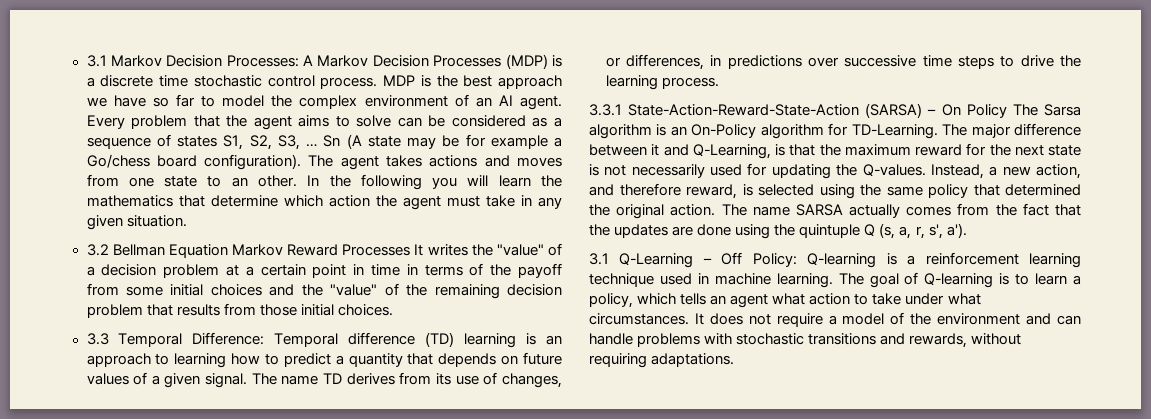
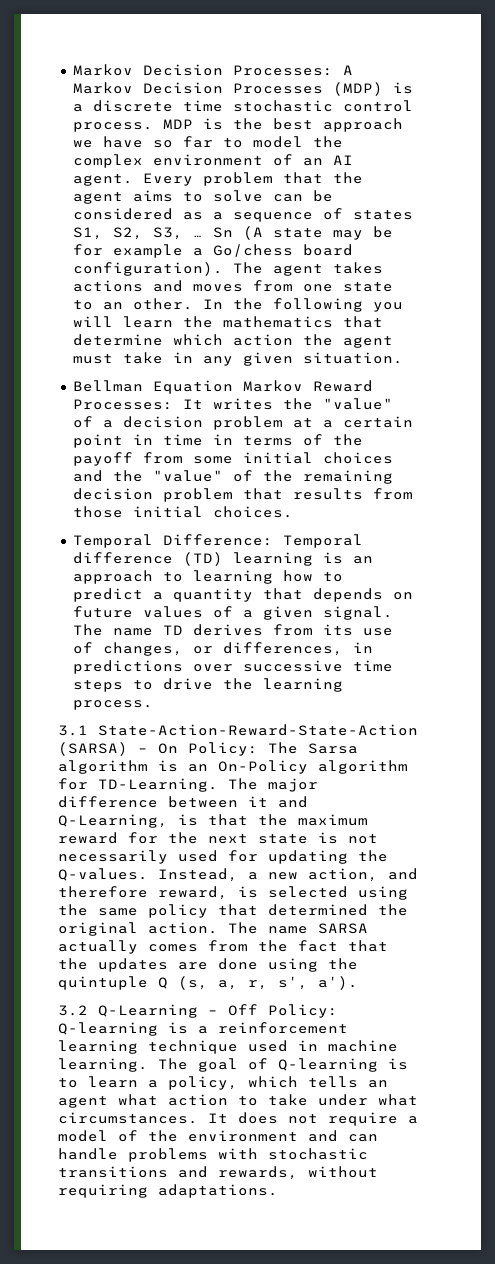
- 3.1 Markov Decision Processes: A Markov Decision Processes (MDP) is a discrete time stochastic control process.
+ Markov Decision Processes: A Markov Decision Processes (MDP) is a discrete time stochastic control process.
- 3.2 Bellman Equation Markov Reward Processes It writes the "value" of a decision problem at a certain point in time in terms of the payoff from some initial choices and the "value" of the remaining decision problem that results from those initial choices.
+ Bellman Equation Markov Reward Processes: It writes the "value" of a decision problem at a certain point in time in terms of the payoff from some initial choices and the "value" of the remaining decision problem that results from those initial choices.
- 3.3 Temporal Difference: Temporal difference (TD) learning is an approach to learning how to predict a quantity that depends on future values of a given signal.
+ Temporal Difference: Temporal difference (TD) learning is an approach to learning how to predict a quantity that depends on future values of a given signal.
- 3.3.1 State-Action-Reward-State-Action (SARSA) – On Policy The Sarsa algorithm is an On-Policy algorithm for TD-Learning.
+ 3.1 State-Action-Reward-State-Action (SARSA) – On Policy: The Sarsa algorithm is an On-Policy algorithm for TD-Learning.
- 3.1 Q-Learning – Off Policy: Q-learning is a reinforcement learning technique used in machine learning.
+ 3.2 Q-Learning – Off Policy: Q-learning is a reinforcement learning technique used in machine learning.

